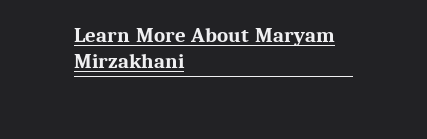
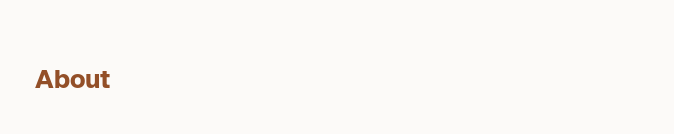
- Learn More About Maryam Mirzakhani
+ About

